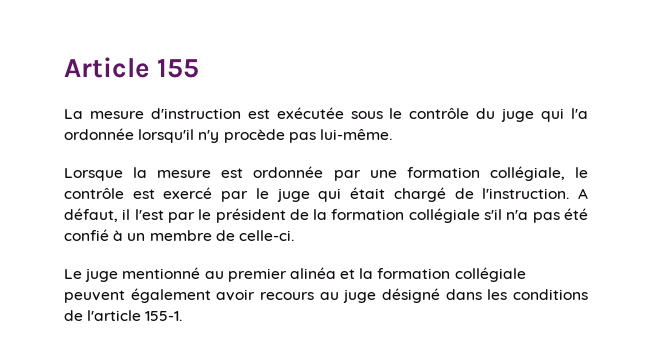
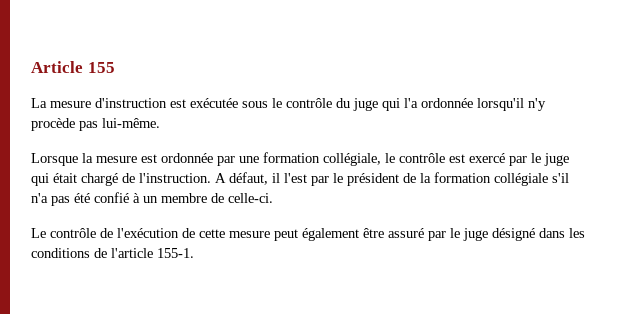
- Le juge mentionné au premier alinéa et la formation collégiale peuvent également avoir recours au juge désigné dans les conditions de l'article 155-1.
+ Le contrôle de l'exécution de cette mesure peut également être assuré par le juge désigné dans les conditions de l'article 155-1.

